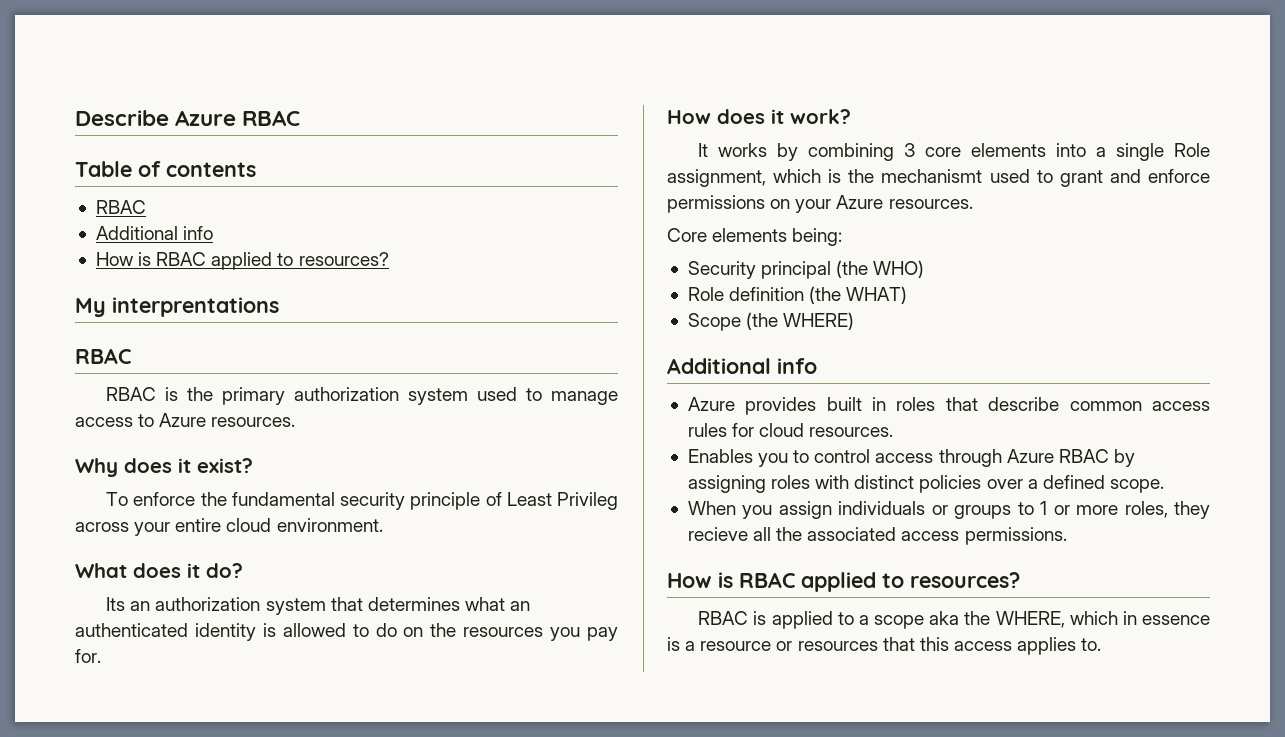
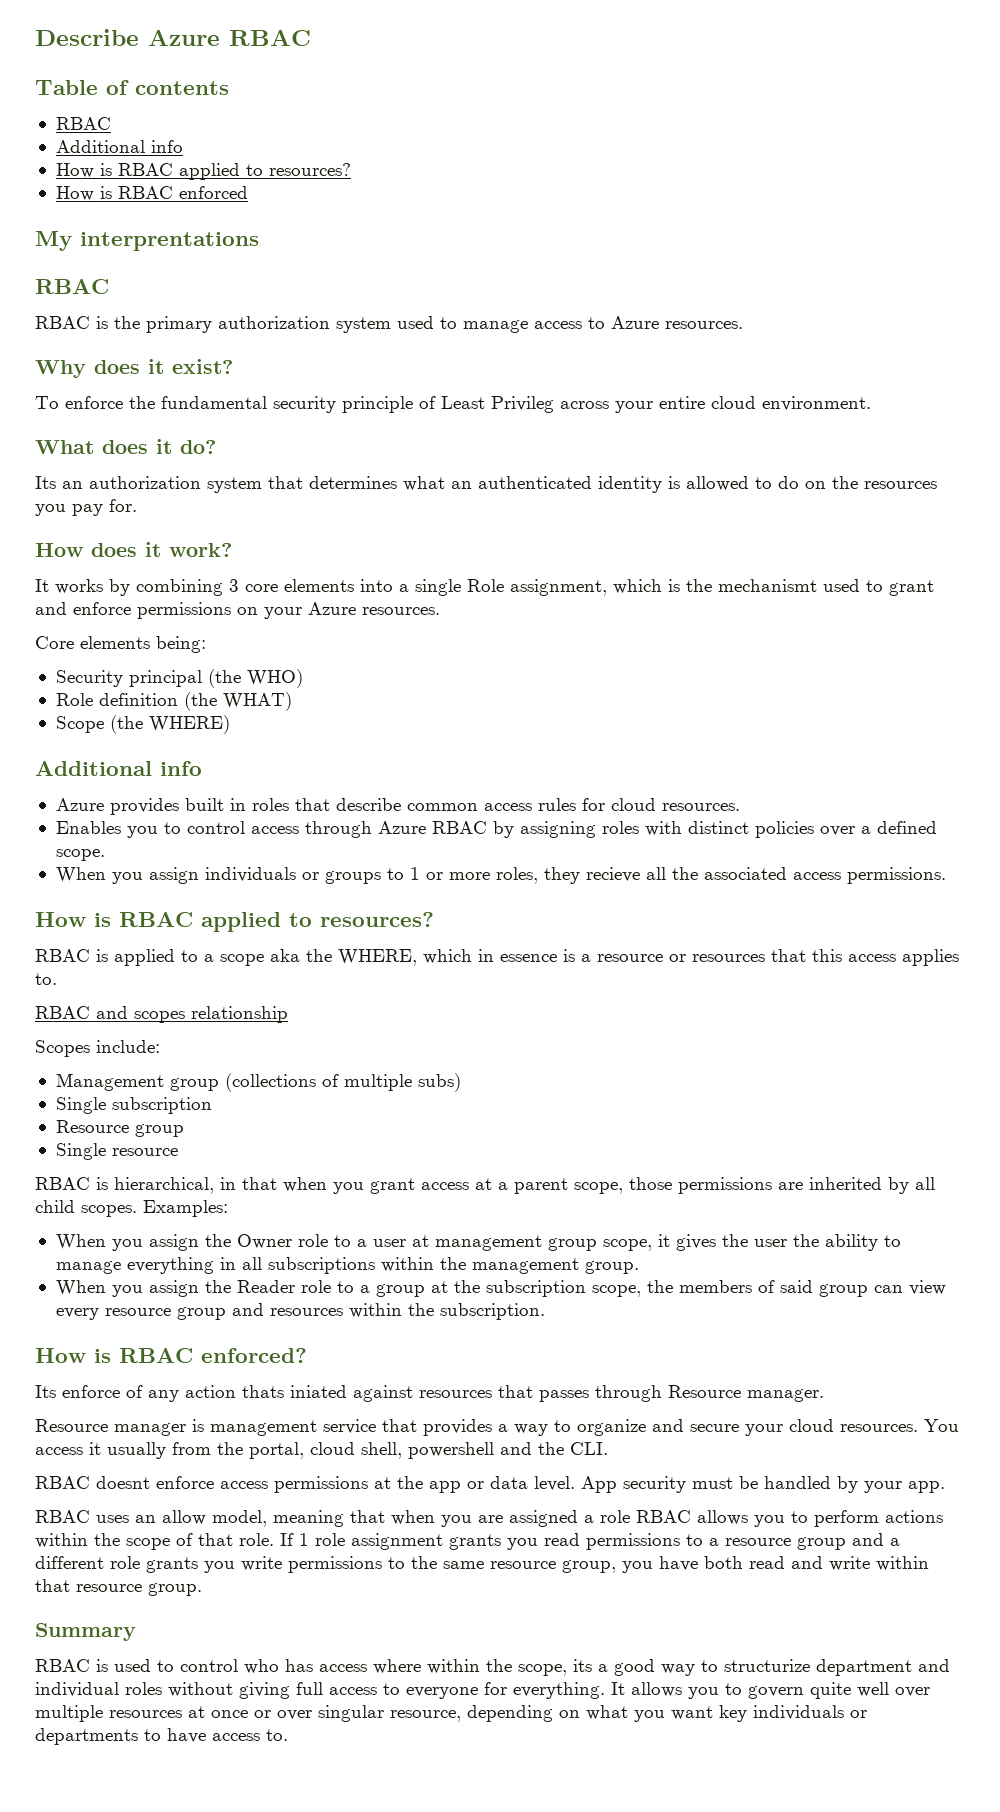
+ How is RBAC enforced
+ RBAC and scopes relationship
+ Scopes include:
+ Management group (collections of multiple subs)
+ Single subscription
+ Resource group
+ Single resource
+ RBAC is hierarchical, in that when you grant access at a parent scope, those permissions are inherited by all child scopes. Examples:
+ When you assign the Owner role to a user at management group scope, it gives the user the ability to manage everything in all subscriptions within the management group.
+ When you assign the Reader role to a group at the subscription scope, the members of said group can view every resource group and resources within the subscription.
+ How is RBAC enforced?
+ Its enforce of any action thats iniated against resources that passes through Resource manager.
+ Resource manager is management service that provides a way to organize and secure your cloud resources. You access it usually from the portal, cloud shell, powershell and the CLI.
+ RBAC doesnt enforce access permissions at the app or data level. App security must be handled by your app.
+ RBAC uses an allow model, meaning that when you are assigned a role RBAC allows you to perform actions within the scope of that role. If 1 role assignment grants you read permissions to a resource group and a different role grants you write permissions to the same resource group, you have both read and write within that resource group.
+ Summary
+ RBAC is used to control who has access where within the scope, its a good way to structurize department and individual roles without giving full access to everyone for everything. It allows you to govern quite well over multiple resources at once or over singular resource, depending on what you want key individuals or departments to have access to.

